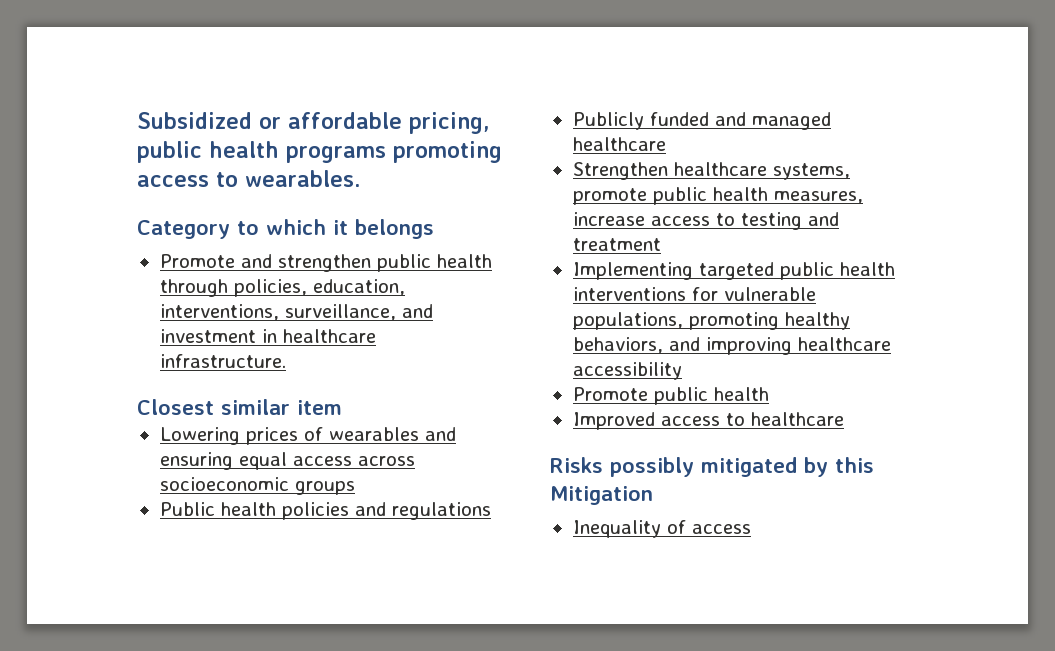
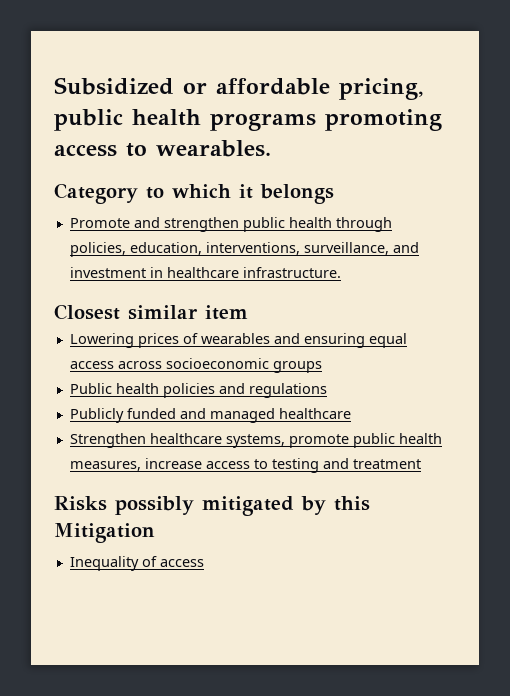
- Implementing targeted public health interventions for vulnerable populations, promoting healthy behaviors, and improving healthcare accessibility
- Promote public health
- Improved access to healthcare

